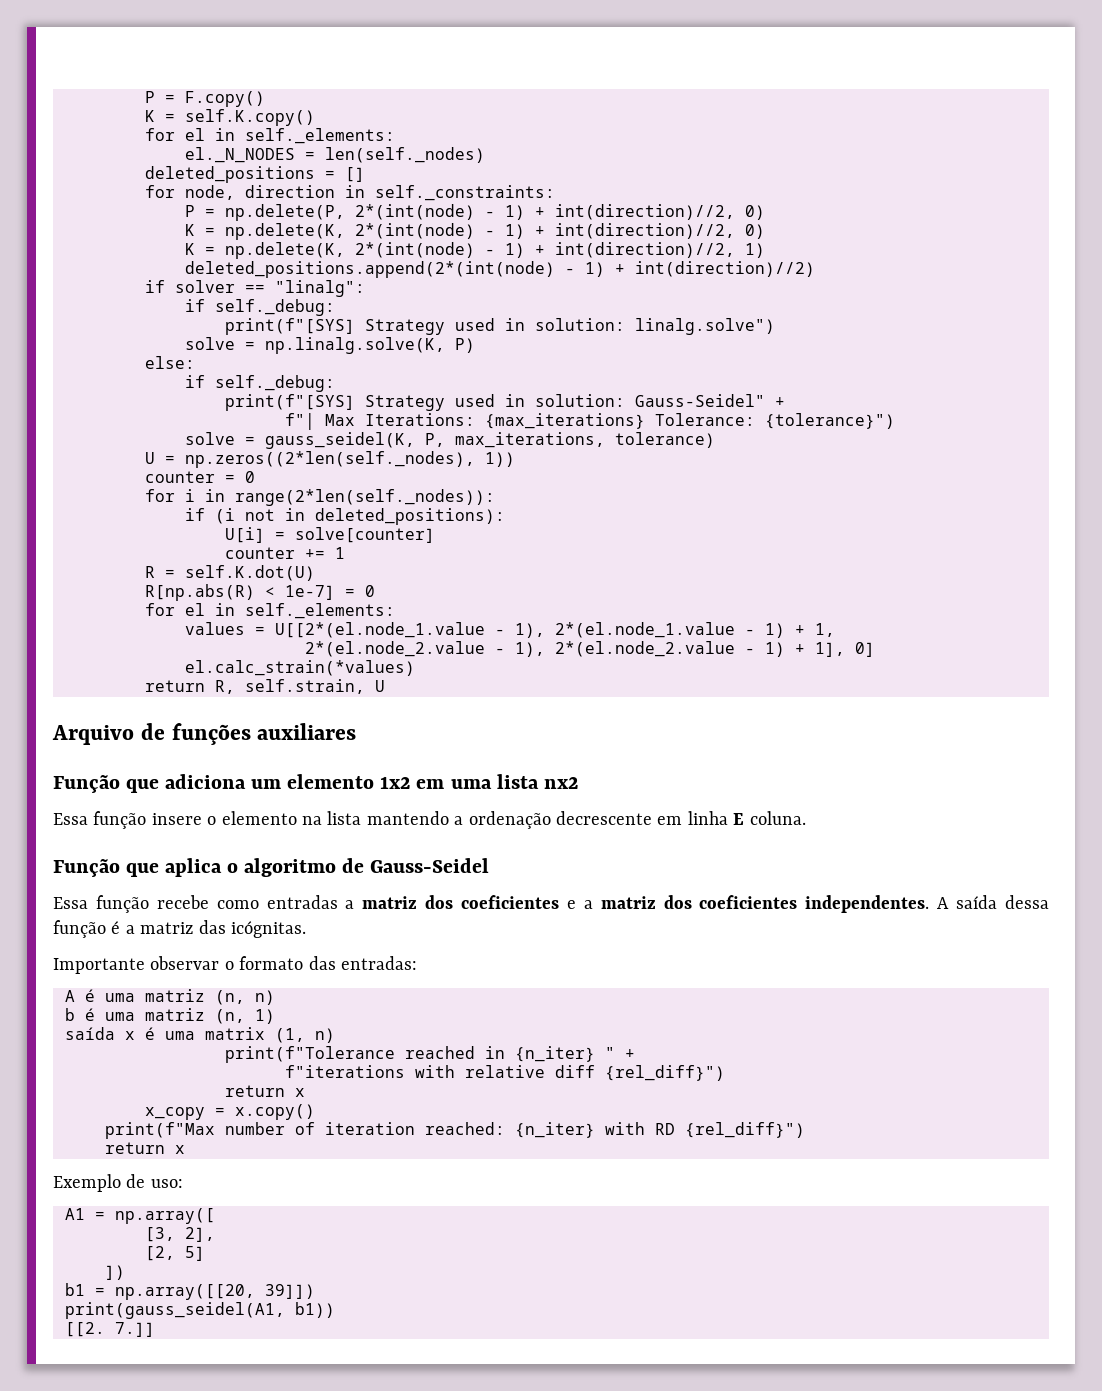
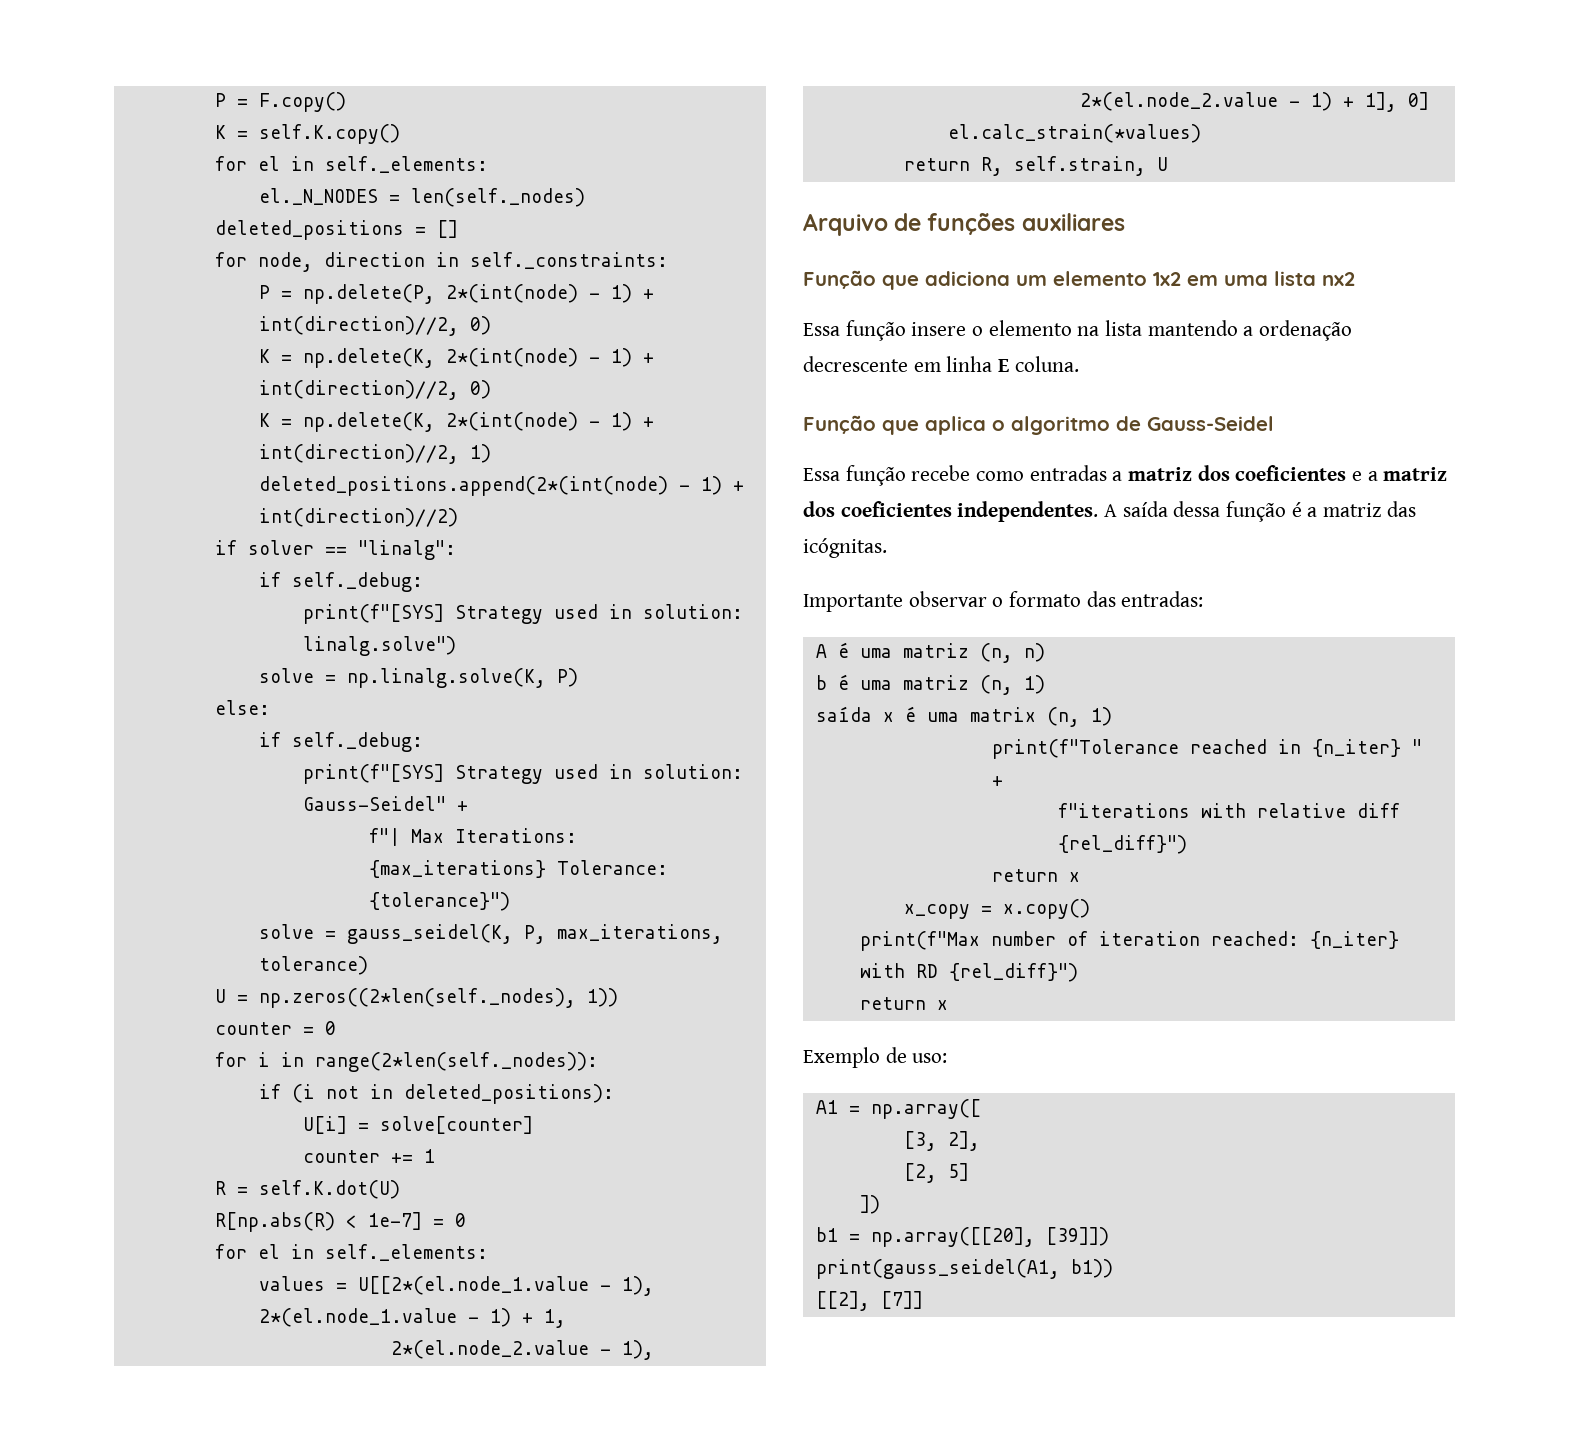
- saída x é uma matrix (1, n)
+ saída x é uma matrix (n, 1)
- b1 = np.array([[20, 39]])
+ b1 = np.array([[20], [39]])
- [[2. 7.]]
+ [[2], [7]]

